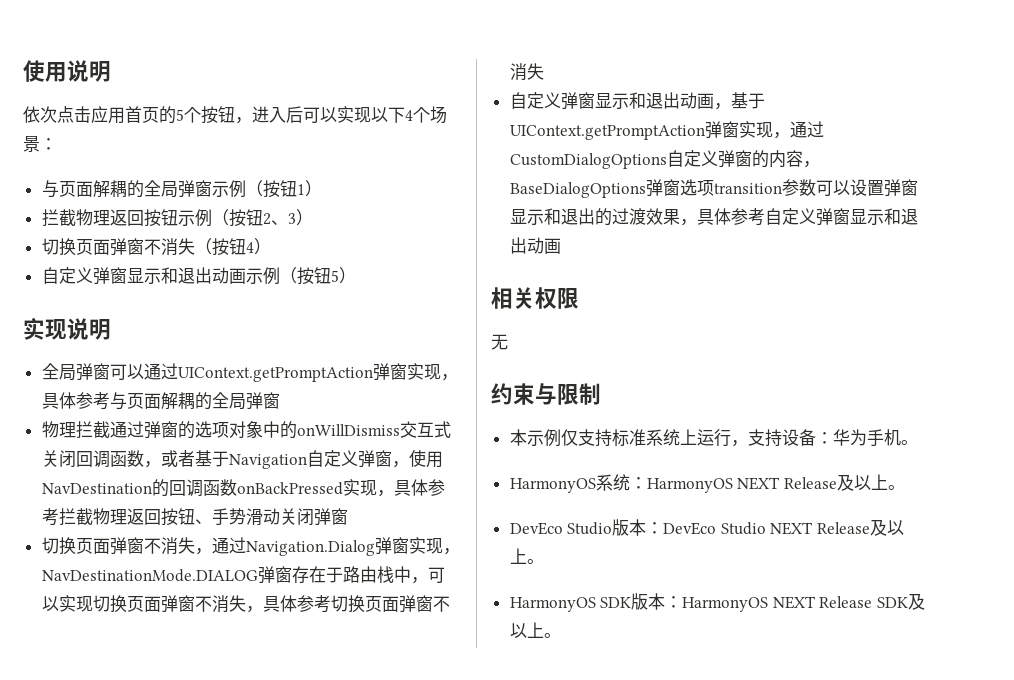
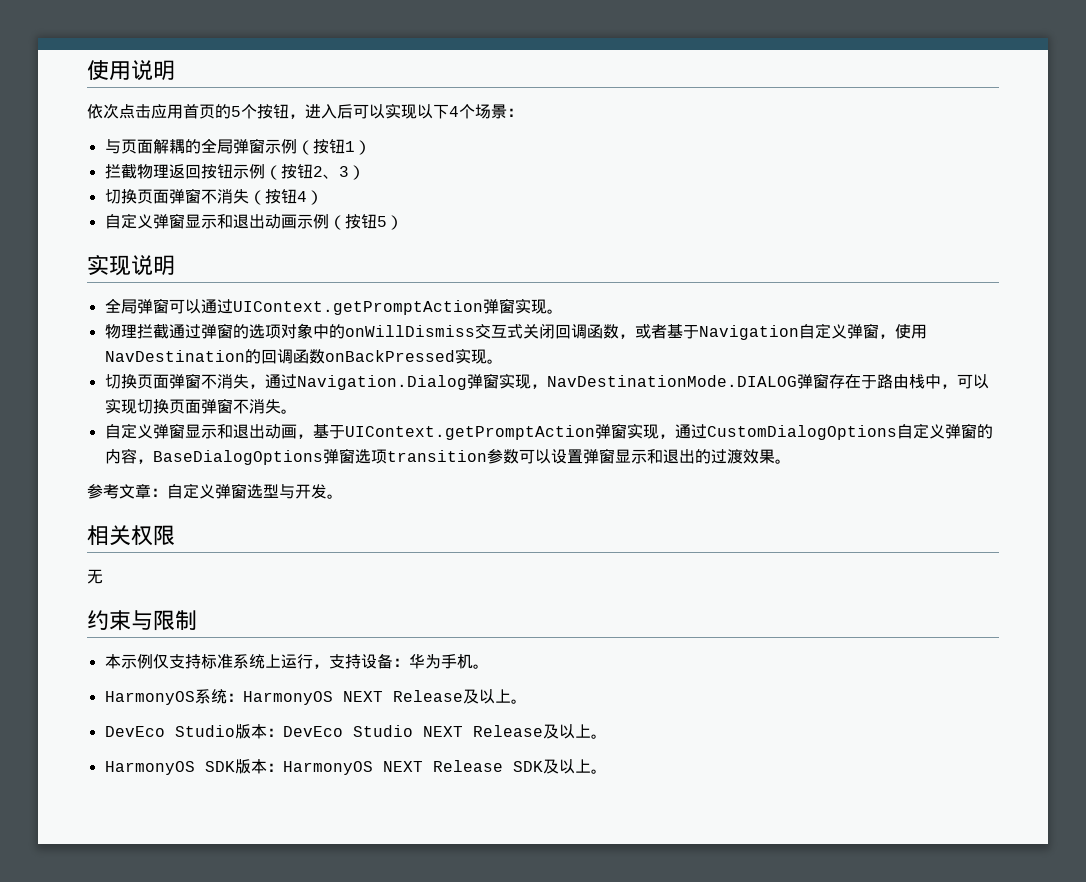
- 全局弹窗可以通过UIContext.getPromptAction弹窗实现，具体参考与页面解耦的全局弹窗
+ 全局弹窗可以通过UIContext.getPromptAction弹窗实现。
- 物理拦截通过弹窗的选项对象中的onWillDismiss交互式关闭回调函数，或者基于Navigation自定义弹窗，使用NavDestination的回调函数onBackPressed实现，具体参考拦截物理返回按钮、手势滑动关闭弹窗
+ 物理拦截通过弹窗的选项对象中的onWillDismiss交互式关闭回调函数，或者基于Navigation自定义弹窗，使用NavDestination的回调函数onBackPressed实现。
- 切换页面弹窗不消失，通过Navigation.Dialog弹窗实现，NavDestinationMode.DIALOG弹窗存在于路由栈中，可以实现切换页面弹窗不消失，具体参考切换页面弹窗不消失
+ 切换页面弹窗不消失，通过Navigation.Dialog弹窗实现，NavDestinationMode.DIALOG弹窗存在于路由栈中，可以实现切换页面弹窗不消失。
- 自定义弹窗显示和退出动画，基于UIContext.getPromptAction弹窗实现，通过CustomDialogOptions自定义弹窗的内容，BaseDialogOptions弹窗选项transition参数可以设置弹窗显示和退出的过渡效果，具体参考自定义弹窗显示和退出动画
+ 自定义弹窗显示和退出动画，基于UIContext.getPromptAction弹窗实现，通过CustomDialogOptions自定义弹窗的内容，BaseDialogOptions弹窗选项transition参数可以设置弹窗显示和退出的过渡效果。
+ 参考文章：自定义弹窗选型与开发。

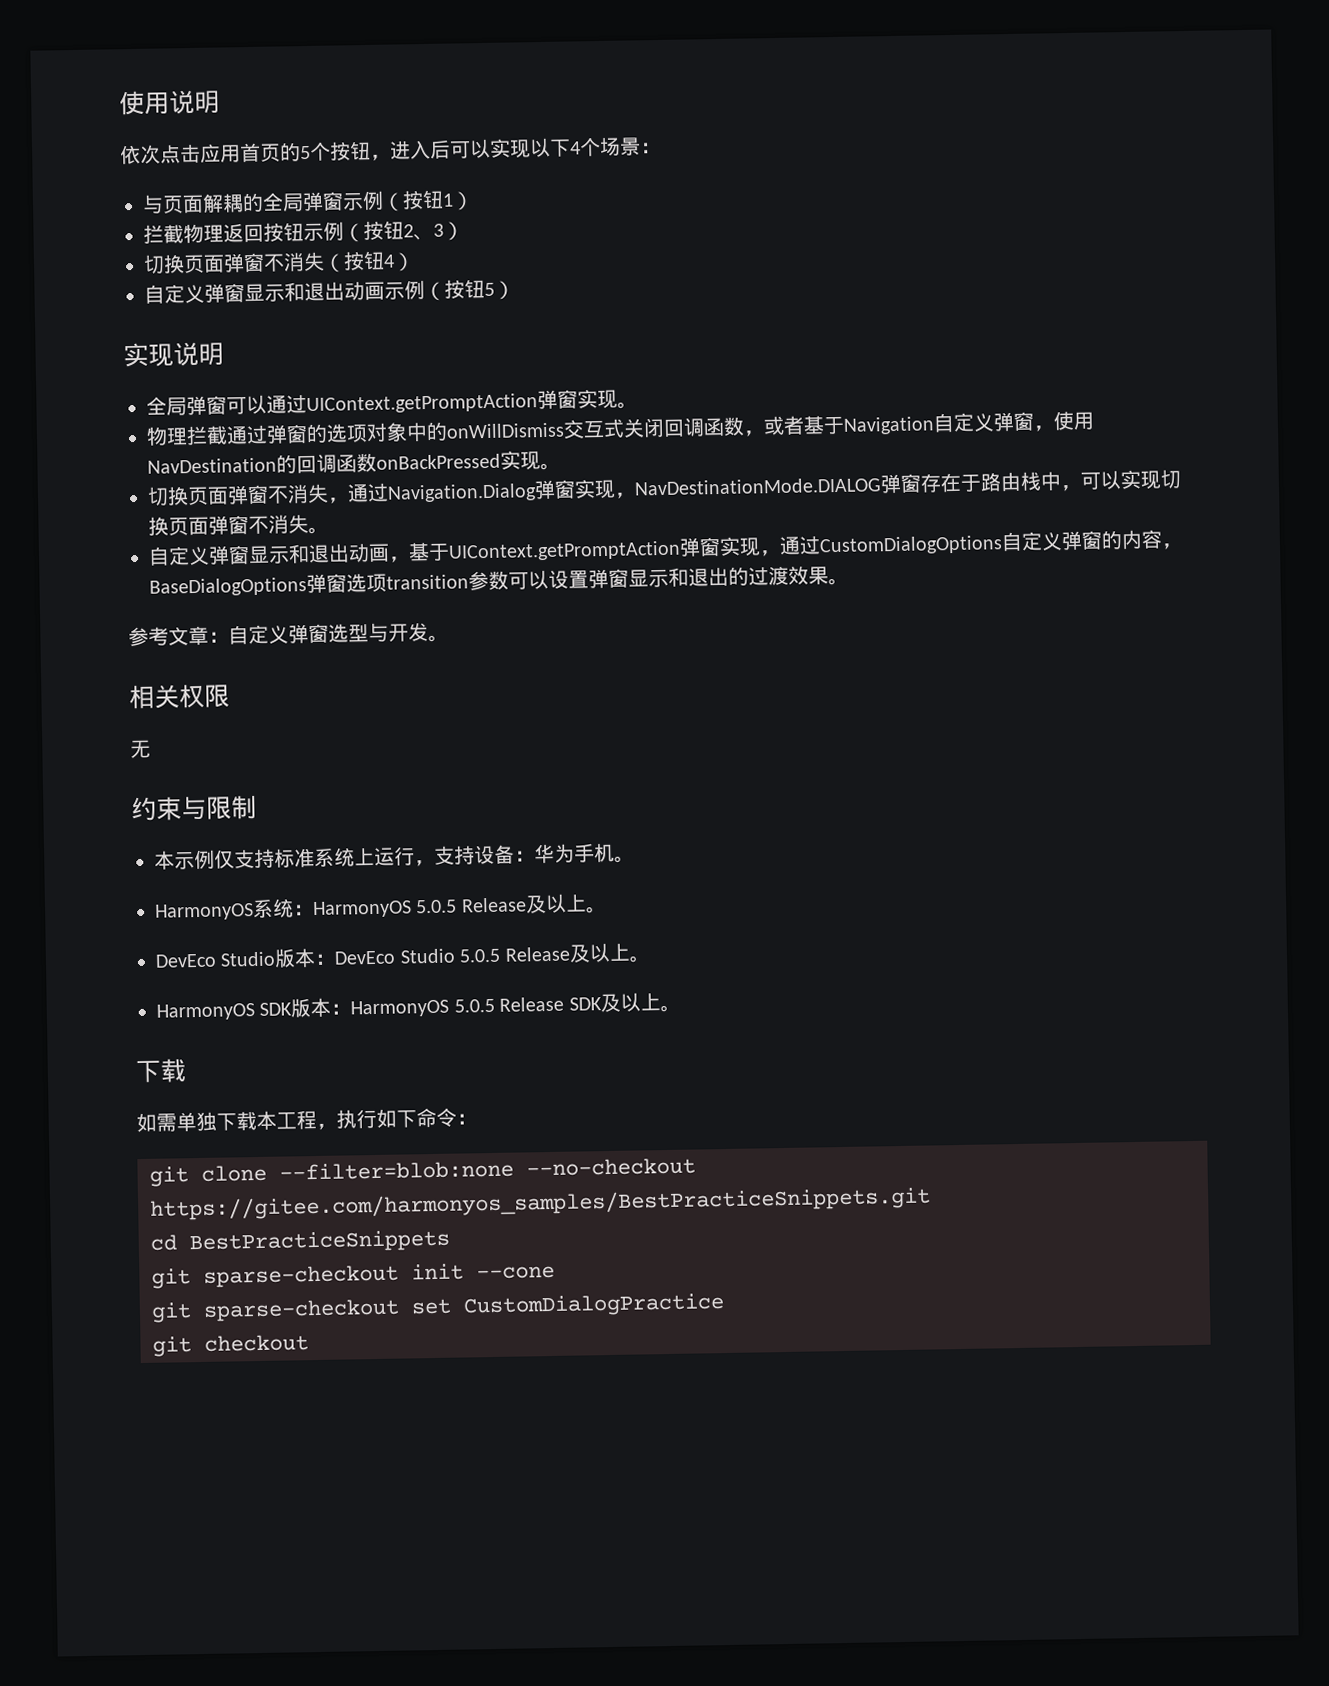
- HarmonyOS系统：HarmonyOS NEXT Release及以上。
+ HarmonyOS系统：HarmonyOS 5.0.5 Release及以上。
- DevEco Studio版本：DevEco Studio NEXT Release及以上。
+ DevEco Studio版本：DevEco Studio 5.0.5 Release及以上。
- HarmonyOS SDK版本：HarmonyOS NEXT Release SDK及以上。
+ HarmonyOS SDK版本：HarmonyOS 5.0.5 Release SDK及以上。
+ 下载
+ 如需单独下载本工程，执行如下命令：
+ git clone --filter=blob:none --no-checkout https://gitee.com/harmonyos_samples/BestPracticeSnippets.git
+ cd BestPracticeSnippets
+ git sparse-checkout init --cone
+ git sparse-checkout set CustomDialogPractice
+ git checkout

